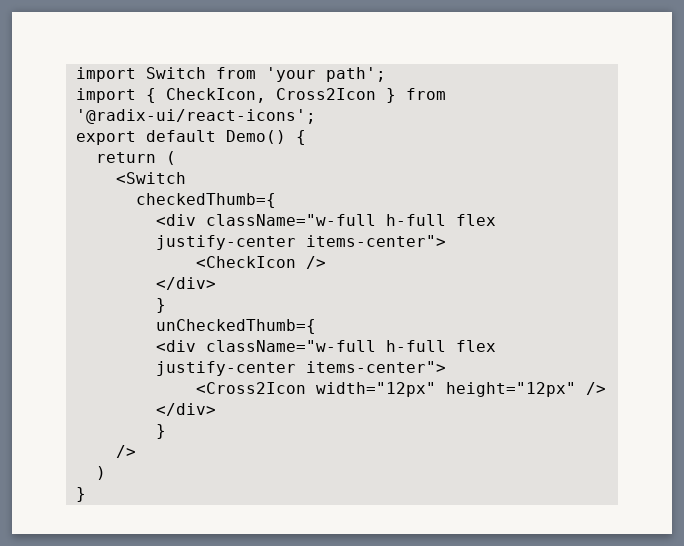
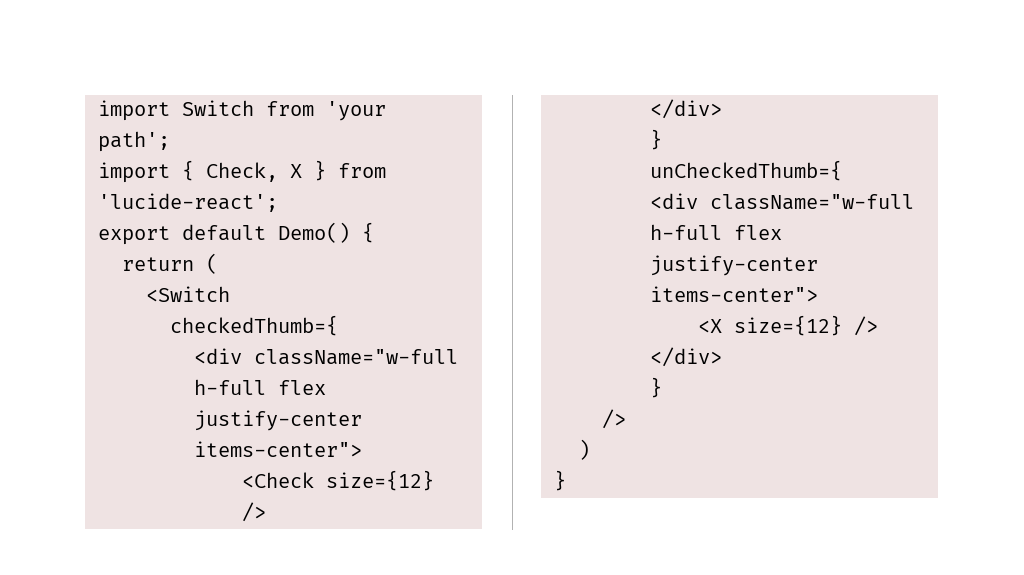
- import { CheckIcon, Cross2Icon } from '@radix-ui/react-icons';
+ import { Check, X } from 'lucide-react';
- <CheckIcon />
+ <Check size={12} />
- <Cross2Icon width="12px" height="12px" />
+ <X size={12} />

